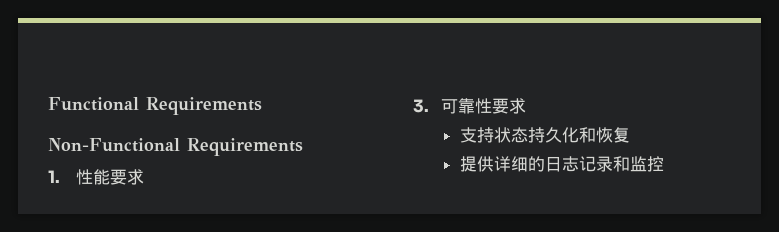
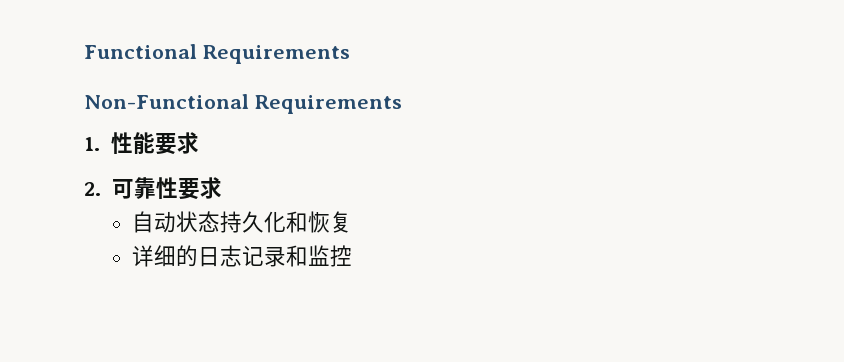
- 3.可靠性要求
+ 2.可靠性要求
- 支持状态持久化和恢复
+ 自动状态持久化和恢复
- 提供详细的日志记录和监控
+ 详细的日志记录和监控

